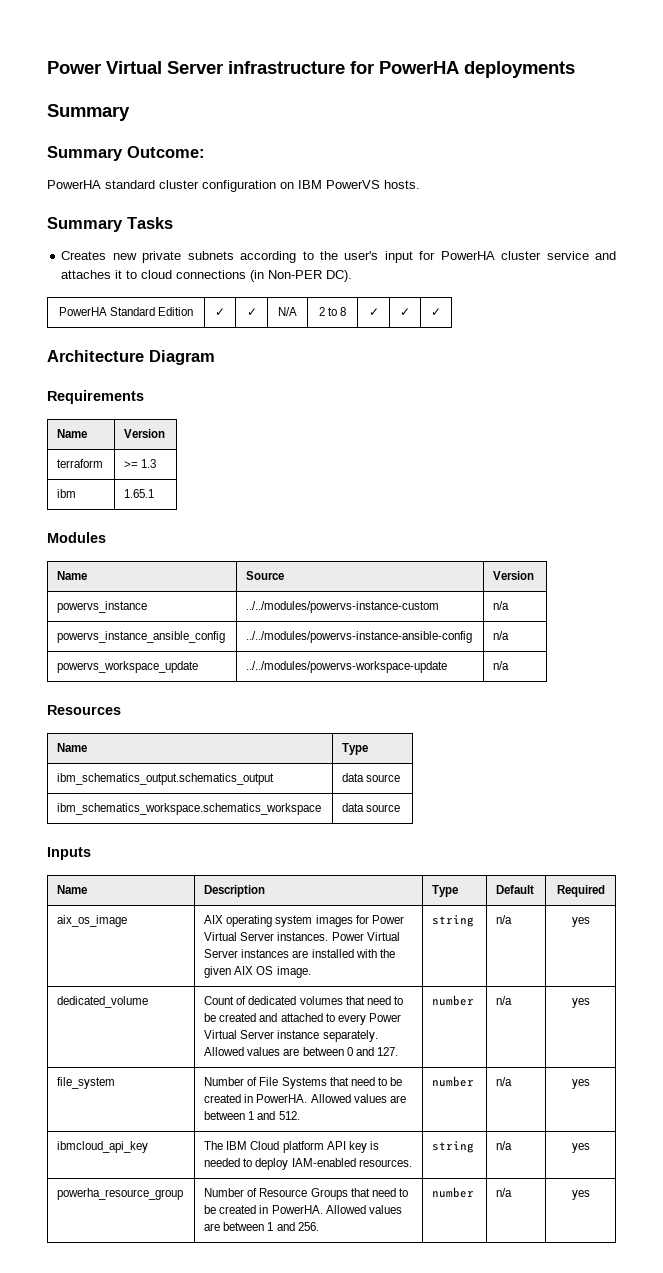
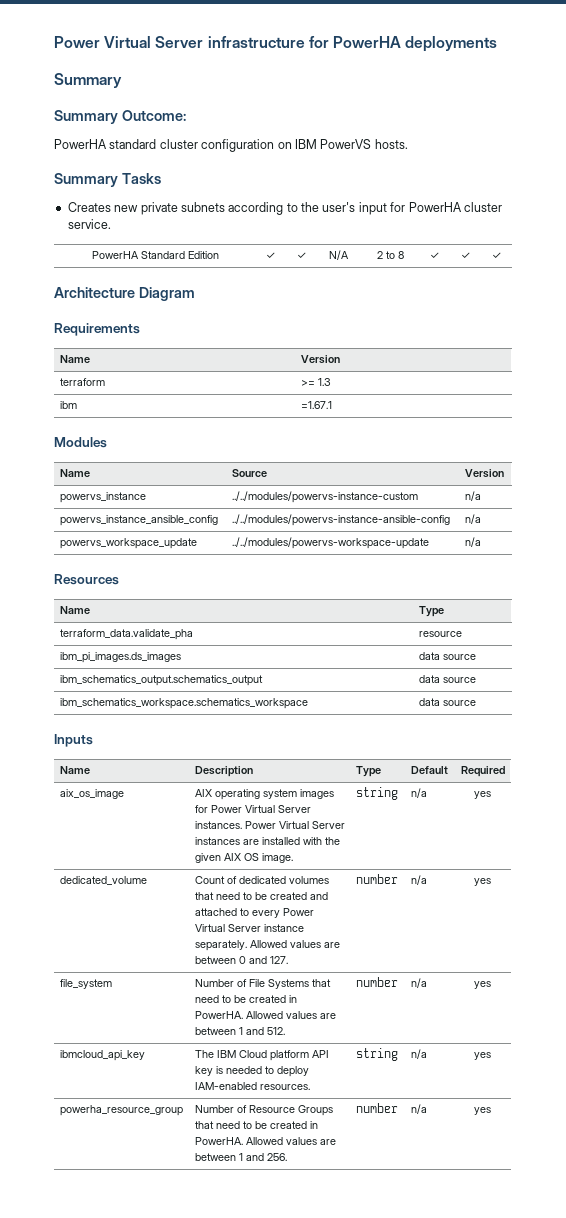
- Creates new private subnets according to the user's input for PowerHA cluster service and attaches it to cloud connections (in Non-PER DC).
+ Creates new private subnets according to the user's input for PowerHA cluster service.
- ibm | 1.65.1
+ ibm | =1.67.1
+ terraform_data.validate_pha | resource
+ ibm_pi_images.ds_images | data source

